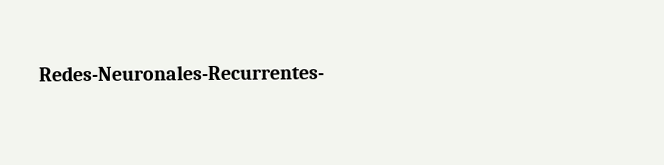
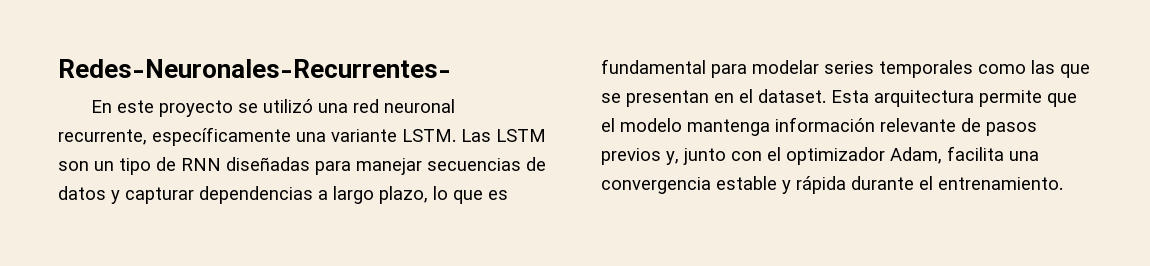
+ En este proyecto se utilizó una red neuronal recurrente, específicamente una variante LSTM. Las LSTM son un tipo de RNN diseñadas para manejar secuencias de datos y capturar dependencias a largo plazo, lo que es fundamental para modelar series temporales como las que se presentan en el dataset. Esta arquitectura permite que el modelo mantenga información relevante de pasos previos y, junto con el optimizador Adam, facilita una convergencia estable y rápida durante el entrenamiento.

